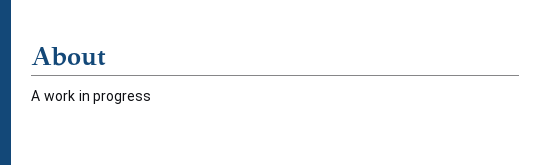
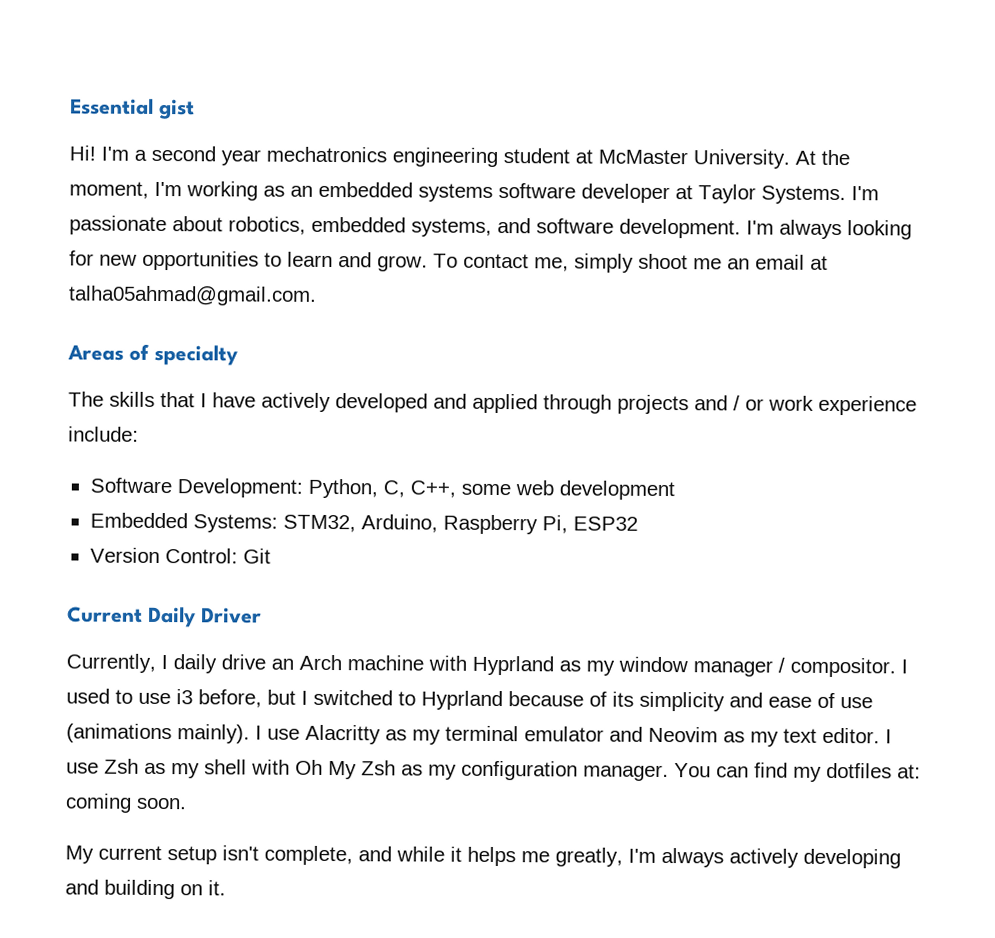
- About
- A work in progress
+ Essential gist
+ Hi! I'm a second year mechatronics engineering student at McMaster University. At the moment, I'm working as an embedded systems software developer at Taylor Systems. I'm passionate about robotics, embedded systems, and software development. I'm always looking for new opportunities to learn and grow. To contact me, simply shoot me an email at talha05ahmad@gmail.com.
+ Areas of specialty
+ The skills that I have actively developed and applied through projects and / or work experience include:
+ Software Development: Python, C, C++, some web development
+ Embedded Systems: STM32, Arduino, Raspberry Pi, ESP32
+ Version Control: Git
+ Current Daily Driver
+ Currently, I daily drive an Arch machine with Hyprland as my window manager / compositor. I used to use i3 before, but I switched to Hyprland because of its simplicity and ease of use (animations mainly). I use Alacritty as my terminal emulator and Neovim as my text editor. I use Zsh as my shell with Oh My Zsh as my configuration manager. You can find my dotfiles at: coming soon.
+ My current setup isn't complete, and while it helps me greatly, I'm always actively developing and building on it.

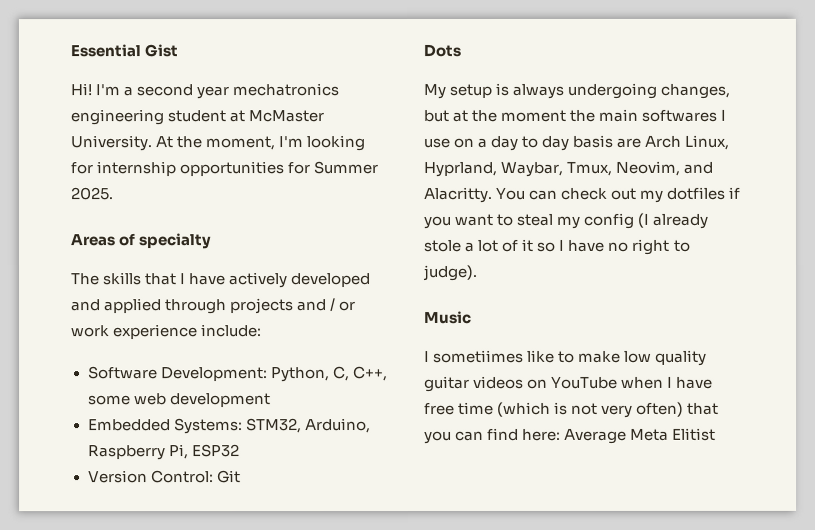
- Essential gist
+ Essential Gist
- At the moment, I'm working as an embedded systems software developer at Taylor Systems. I'm passionate about robotics, embedded systems, and software development. I'm always looking for new opportunities to learn and grow. To contact me, simply shoot me an email at talha05ahmad@gmail.com.
+ At the moment, I'm looking for internship opportunities for Summer 2025.
- Current Daily Driver
- Currently, I daily drive an Arch machine with Hyprland as my window manager / compositor. I used to use i3 before, but I switched to Hyprland because of its simplicity and ease of use (animations mainly). I use Alacritty as my terminal emulator and Neovim as my text editor. I use Zsh as my shell with Oh My Zsh as my configuration manager. You can find my dotfiles at: coming soon.
- My current setup isn't complete, and while it helps me greatly, I'm always actively developing and building on it.
+ Dots
+ My setup is always undergoing changes, but at the moment the main softwares I use on a day to day basis are Arch Linux, Hyprland, Waybar, Tmux, Neovim, and Alacritty. You can check out my dotfiles if you want to steal my config (I already stole a lot of it so I have no right to judge).
+ Music
+ I sometiimes like to make low quality guitar videos on YouTube when I have free time (which is not very often) that you can find here: Average Meta Elitist

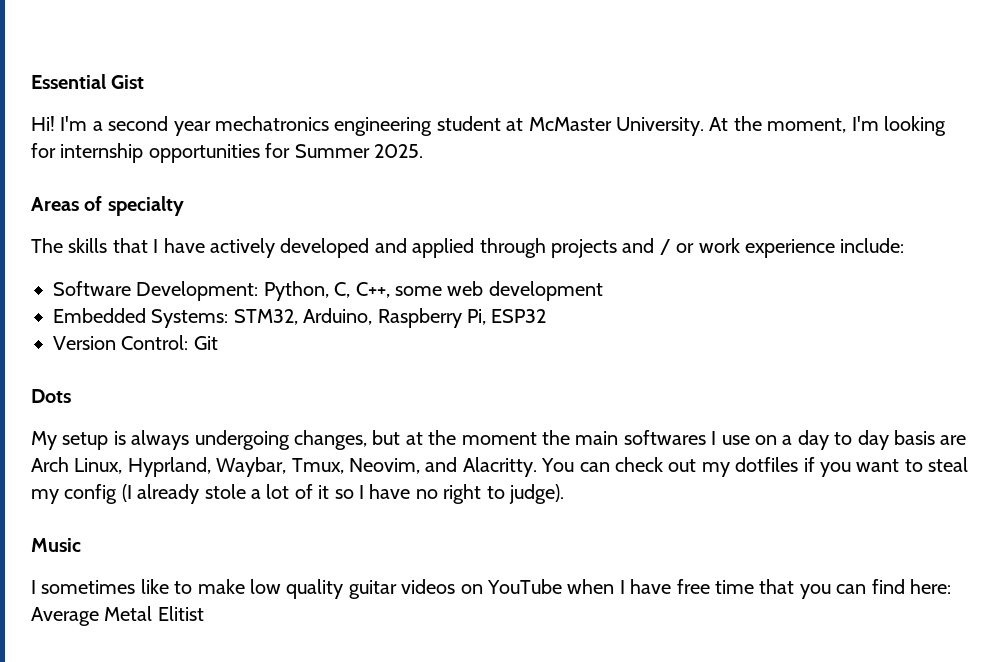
- I sometiimes like to make low quality guitar videos on YouTube when I have free time (which is not very often) that you can find here: Average Meta Elitist
+ I sometimes like to make low quality guitar videos on YouTube when I have free time that you can find here: Average Metal Elitist

